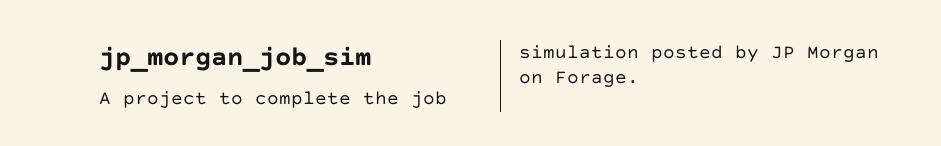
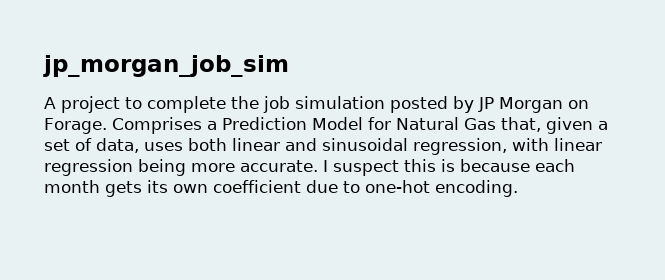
+ Comprises a Prediction Model for Natural Gas that, given a set of data, uses both linear and sinusoidal regression, with linear regression being more accurate. I suspect this is because each month gets its own coefficient due to one-hot encoding.

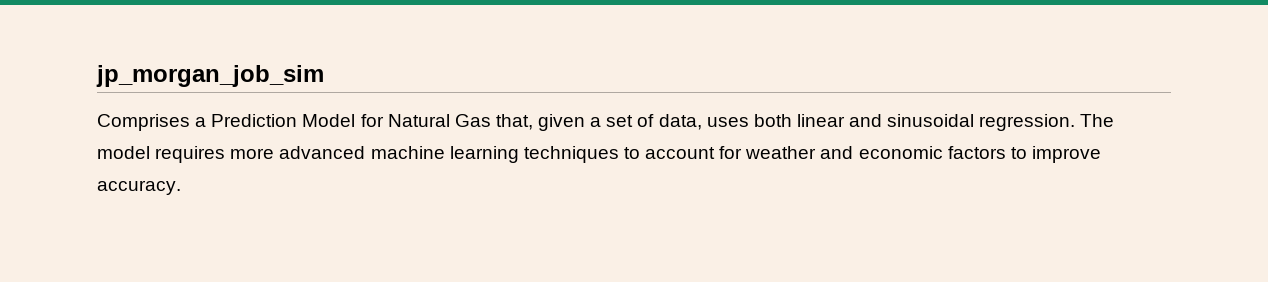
- A project to complete the job simulation posted by JP Morgan on Forage. Comprises a Prediction Model for Natural Gas that, given a set of data, uses both linear and sinusoidal regression, with linear regression being more accurate. I suspect this is because each month gets its own coefficient due to one-hot encoding.
+ Comprises a Prediction Model for Natural Gas that, given a set of data, uses both linear and sinusoidal regression. The model requires more advanced machine learning techniques to account for weather and economic factors to improve accuracy.

